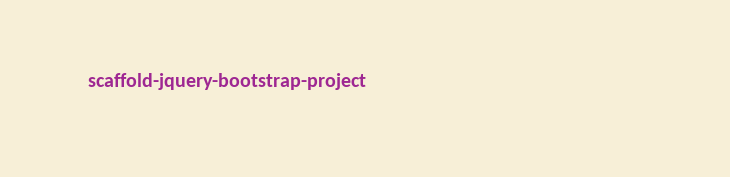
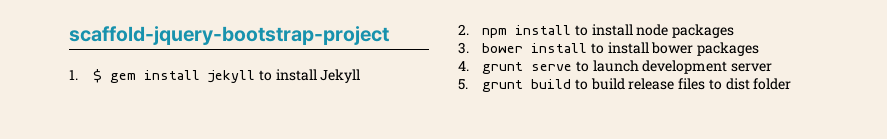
+ 1. $ gem install jekyll to install Jekyll
+ 2. npm install to install node packages
+ 3. bower install to install bower packages
+ 4. grunt serve to launch development server
+ 5. grunt build to build release files to dist folder

